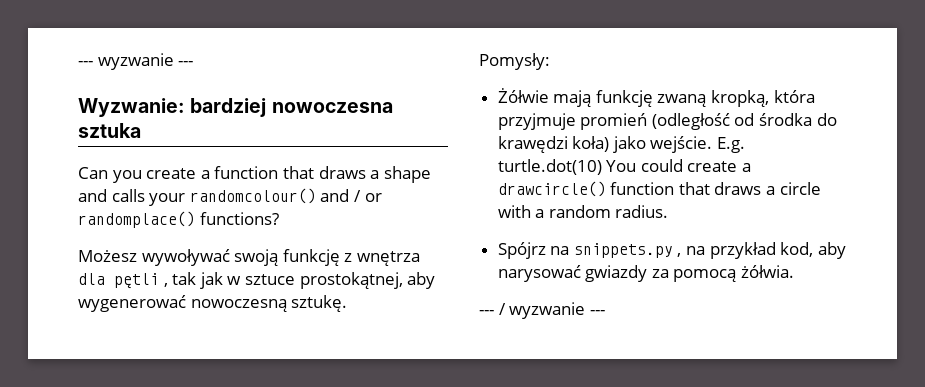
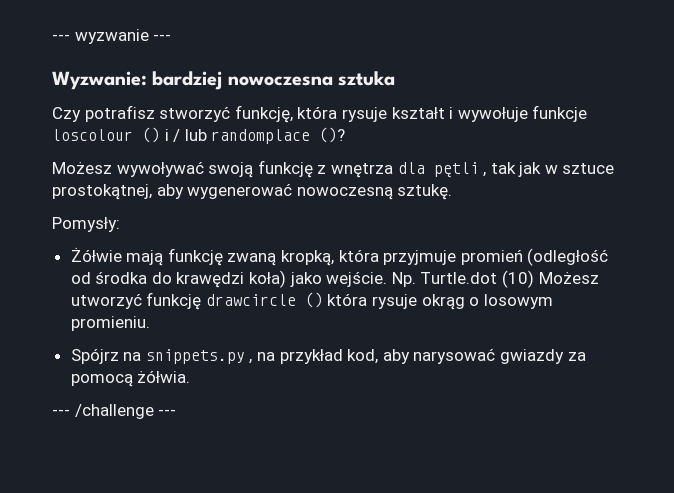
- Can you create a function that draws a shape and calls your randomcolour() and / or randomplace() functions?
+ Czy potrafisz stworzyć funkcję, która rysuje kształt i wywołuje funkcje loscolour () i / lub randomplace ()?
- E.g. turtle.dot(10) You could create a drawcircle() function that draws a circle with a random radius.
+ Np. Turtle.dot (10) Możesz utworzyć funkcję drawcircle () która rysuje okrąg o losowym promieniu.
- --- / wyzwanie ---
+ --- /challenge ---

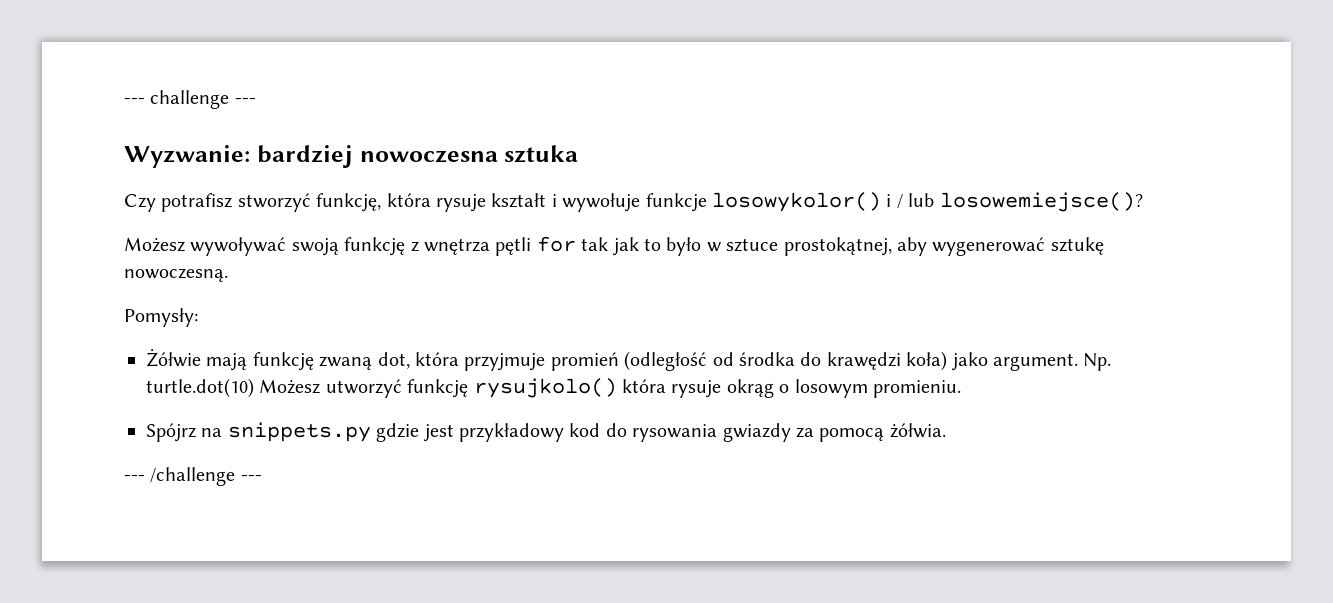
- --- wyzwanie ---
+ --- challenge ---
- Czy potrafisz stworzyć funkcję, która rysuje kształt i wywołuje funkcje loscolour () i / lub randomplace ()?
+ Czy potrafisz stworzyć funkcję, która rysuje kształt i wywołuje funkcje losowykolor() i / lub losowemiejsce()?
- Możesz wywoływać swoją funkcję z wnętrza dla pętli , tak jak w sztuce prostokątnej, aby wygenerować nowoczesną sztukę.
+ Możesz wywoływać swoją funkcję z wnętrza pętli for tak jak to było w sztuce prostokątnej, aby wygenerować sztukę nowoczesną.
- Żółwie mają funkcję zwaną kropką, która przyjmuje promień (odległość od środka do krawędzi koła) jako wejście. Np. Turtle.dot (10) Możesz utworzyć funkcję drawcircle () która rysuje okrąg o losowym promieniu.
+ Żółwie mają funkcję zwaną dot, która przyjmuje promień (odległość od środka do krawędzi koła) jako argument. Np. turtle.dot(10) Możesz utworzyć funkcję rysujkolo() która rysuje okrąg o losowym promieniu.
- Spójrz na snippets.py , na przykład kod, aby narysować gwiazdy za pomocą żółwia.
+ Spójrz na snippets.py gdzie jest przykładowy kod do rysowania gwiazdy za pomocą żółwia.

